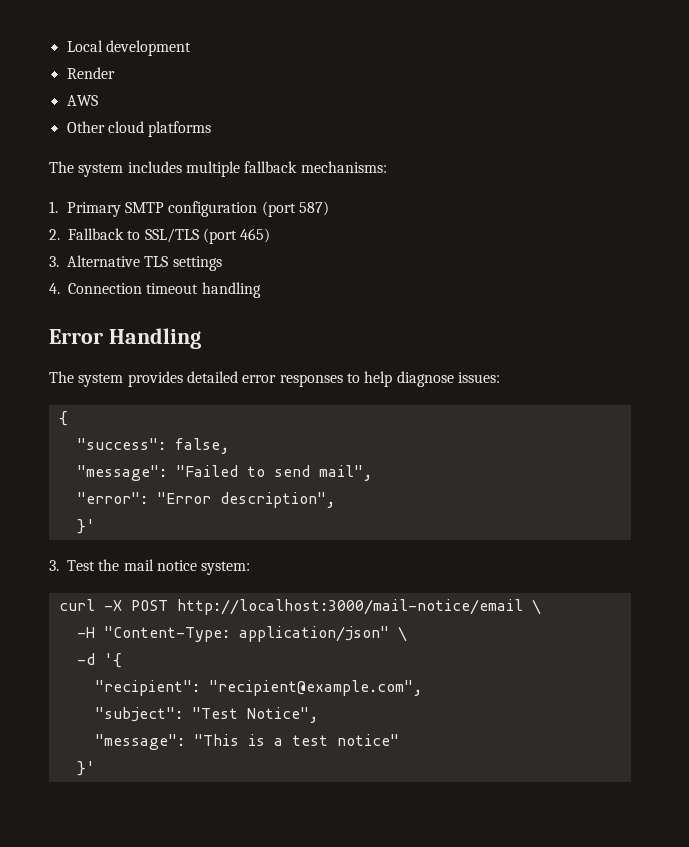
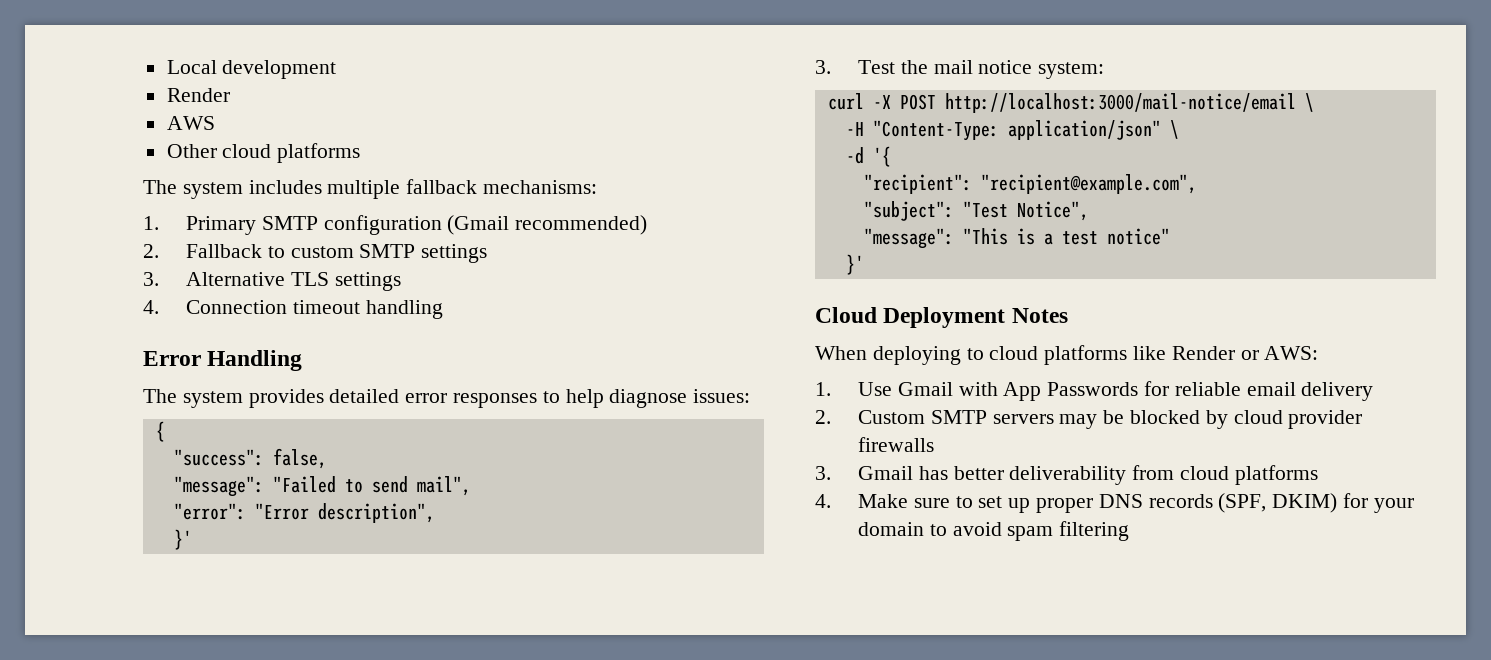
- 1. Primary SMTP configuration (port 587)
+ 1. Primary SMTP configuration (Gmail recommended)
- 2. Fallback to SSL/TLS (port 465)
+ 2. Fallback to custom SMTP settings
+ Cloud Deployment Notes
+ When deploying to cloud platforms like Render or AWS:
+ 1. Use Gmail with App Passwords for reliable email delivery
+ 2. Custom SMTP servers may be blocked by cloud provider firewalls
+ 3. Gmail has better deliverability from cloud platforms
+ 4. Make sure to set up proper DNS records (SPF, DKIM) for your domain to avoid spam filtering

